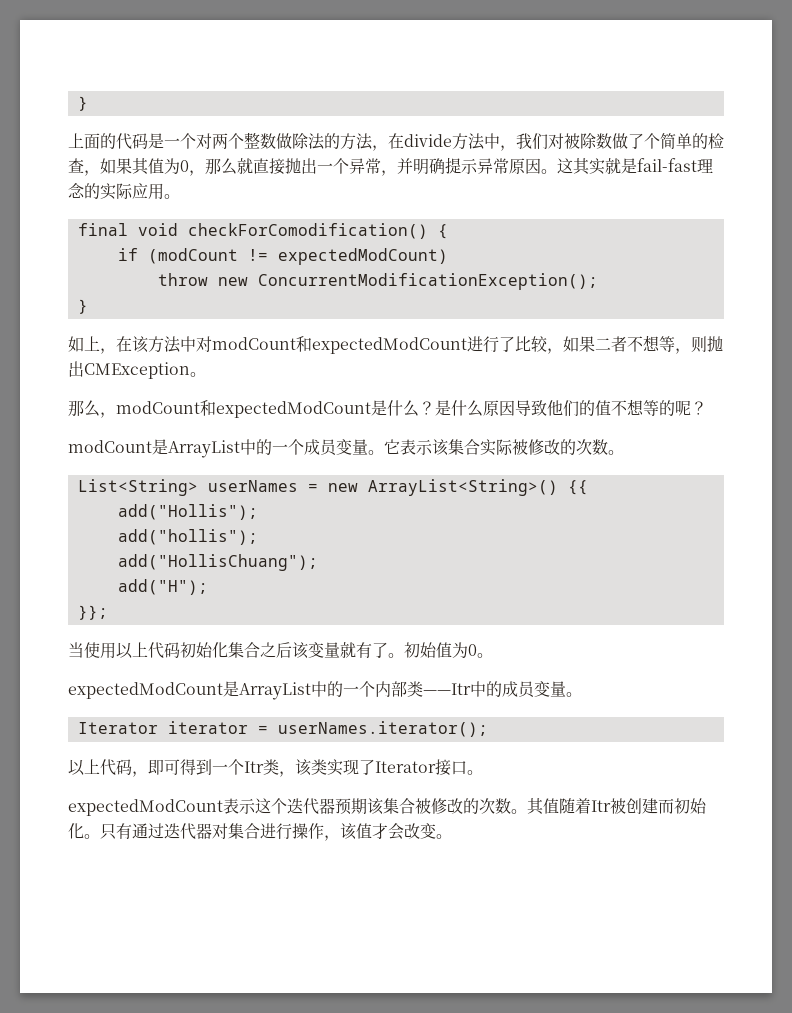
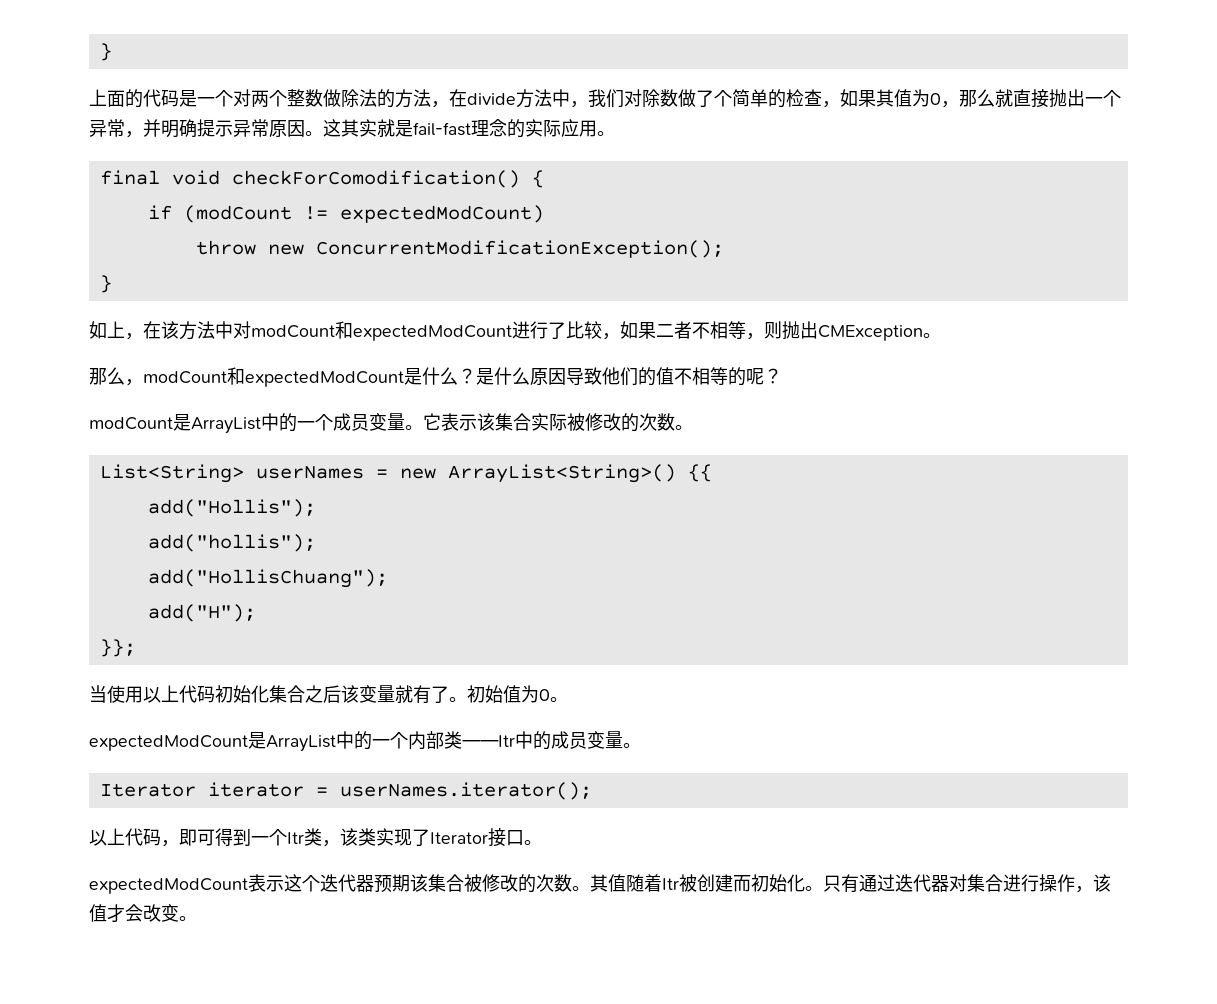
- 上面的代码是一个对两个整数做除法的方法，在divide方法中，我们对被除数做了个简单的检查，如果其值为0，那么就直接抛出一个异常，并明确提示异常原因。
+ 上面的代码是一个对两个整数做除法的方法，在divide方法中，我们对除数做了个简单的检查，如果其值为0，那么就直接抛出一个异常，并明确提示异常原因。
- 如上，在该方法中对modCount和expectedModCount进行了比较，如果二者不想等，则抛出CMException。
+ 如上，在该方法中对modCount和expectedModCount进行了比较，如果二者不相等，则抛出CMException。
- 是什么原因导致他们的值不想等的呢？
+ 是什么原因导致他们的值不相等的呢？

